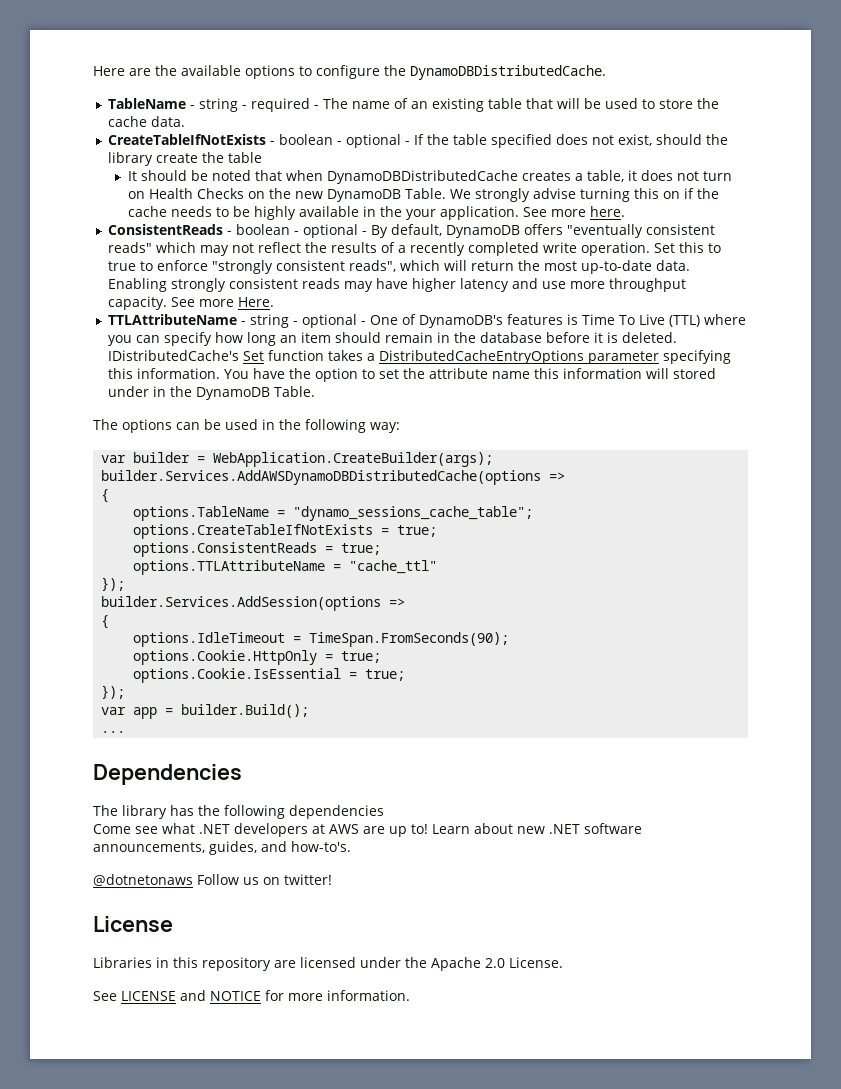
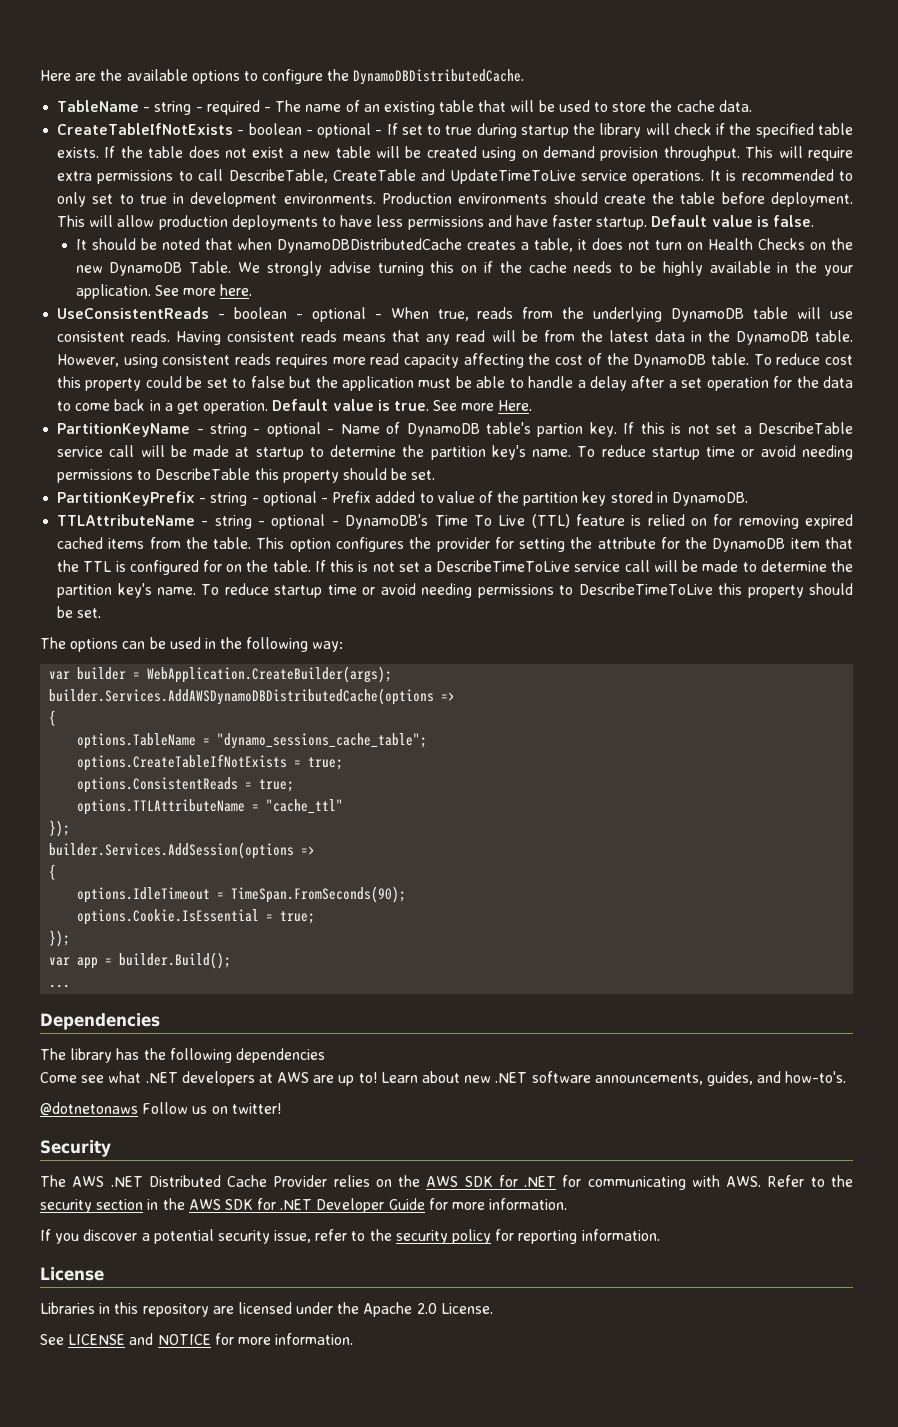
- CreateTableIfNotExists - boolean - optional - If the table specified does not exist, should the library create the table
+ CreateTableIfNotExists - boolean - optional - If set to true during startup the library will check if the specified table exists. If the table does not exist a new table will be created using on demand provision throughput. This will require extra permissions to call DescribeTable, CreateTable and UpdateTimeToLive service operations. It is recommended to only set to true in development environments. Production environments should create the table before deployment. This will allow production deployments to have less permissions and have faster startup. Default value is false.
- ConsistentReads - boolean - optional - By default, DynamoDB offers "eventually consistent reads" which may not reflect the results of a recently completed write operation. Set this to true to enforce "strongly consistent reads", which will return the most up-to-date data. Enabling strongly consistent reads may have higher latency and use more throughput capacity. See more Here.
+ UseConsistentReads - boolean - optional - When true, reads from the underlying DynamoDB table will use consistent reads. Having consistent reads means that any read will be from the latest data in the DynamoDB table. However, using consistent reads requires more read capacity affecting the cost of the DynamoDB table. To reduce cost this property could be set to false but the application must be able to handle a delay after a set operation for the data to come back in a get operation. Default value is true. See more Here.
+ PartitionKeyName - string - optional - Name of DynamoDB table's partion key. If this is not set a DescribeTable service call will be made at startup to determine the partition key's name. To reduce startup time or avoid needing permissions to DescribeTable this property should be set.
+ PartitionKeyPrefix - string - optional - Prefix added to value of the partition key stored in DynamoDB.
- TTLAttributeName - string - optional - One of DynamoDB's features is Time To Live (TTL) where you can specify how long an item should remain in the database before it is deleted. IDistributedCache's Set function takes a DistributedCacheEntryOptions parameter specifying this information. You have the option to set the attribute name this information will stored under in the DynamoDB Table.
+ TTLAttributeName - string - optional - DynamoDB's Time To Live (TTL) feature is relied on for removing expired cached items from the table. This option configures the provider for setting the attribute for the DynamoDB item that the TTL is configured for on the table. If this is not set a DescribeTimeToLive service call will be made to determine the partition key's name. To reduce startup time or avoid needing permissions to DescribeTimeToLive this property should be set.
- options.Cookie.HttpOnly = true;
+ Security
+ The AWS .NET Distributed Cache Provider relies on the AWS SDK for .NET for communicating with AWS. Refer to the security section in the AWS SDK for .NET Developer Guide for more information.
+ If you discover a potential security issue, refer to the security policy for reporting information.

